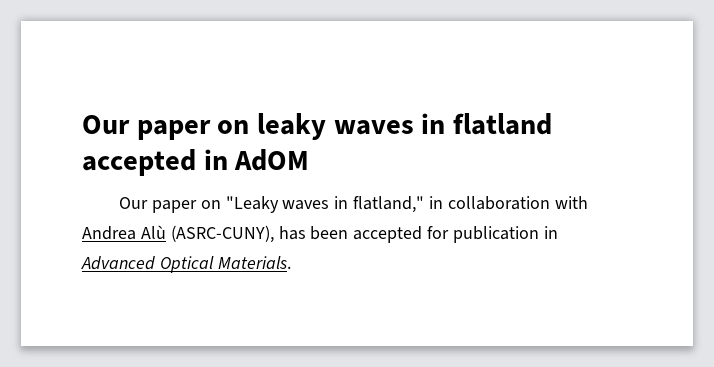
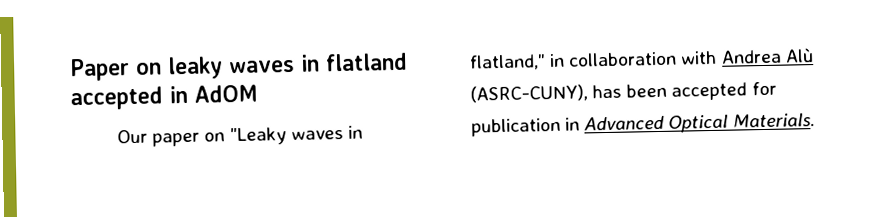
- Our paper on leaky waves in flatland accepted in AdOM
+ Paper on leaky waves in flatland accepted in AdOM

